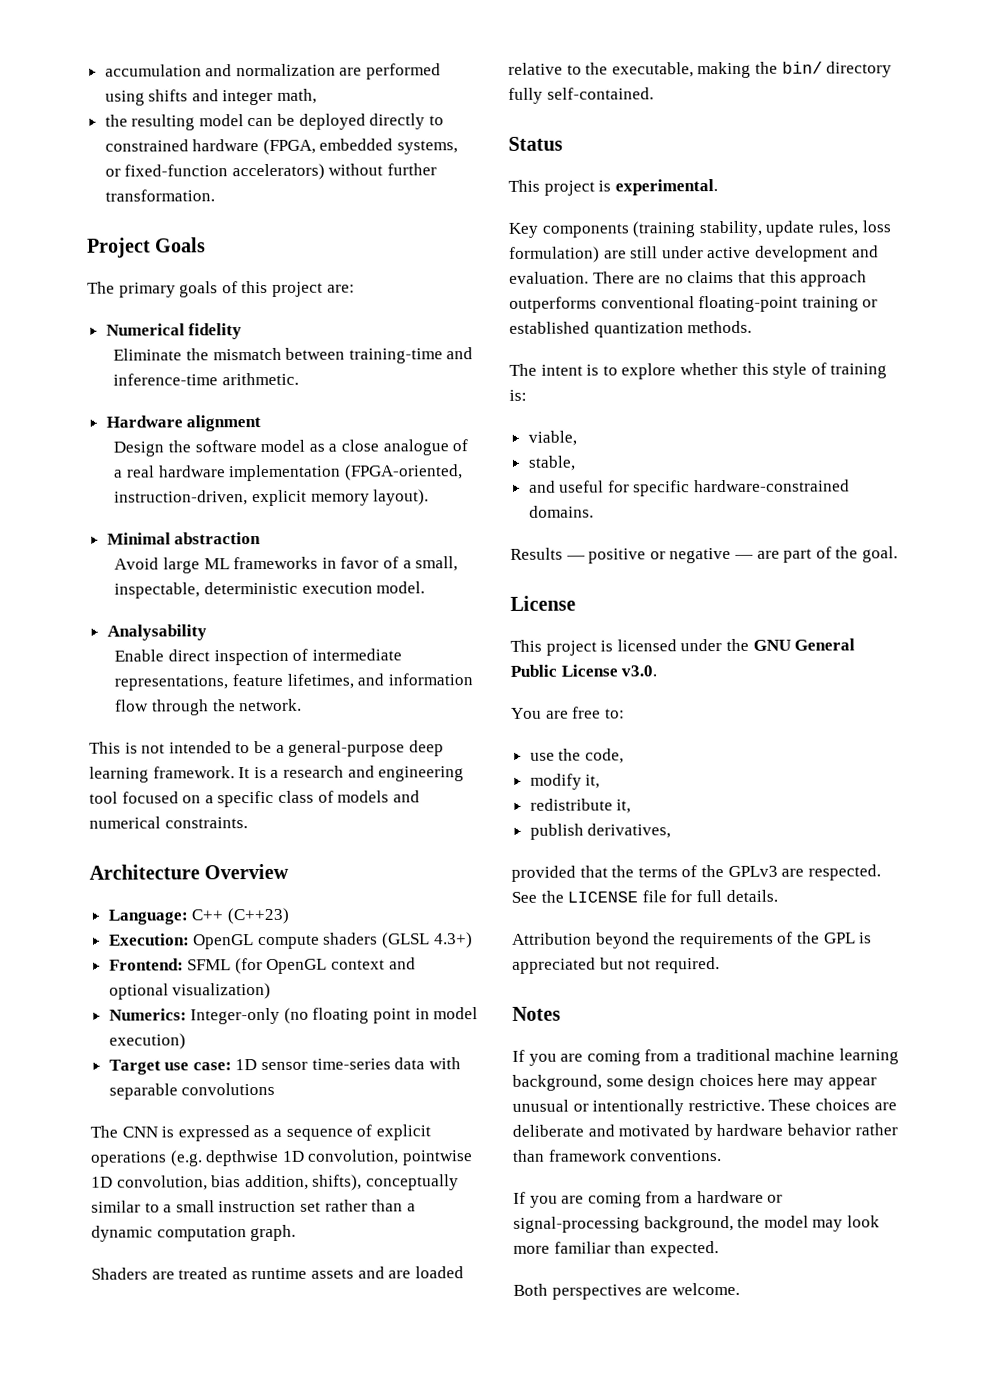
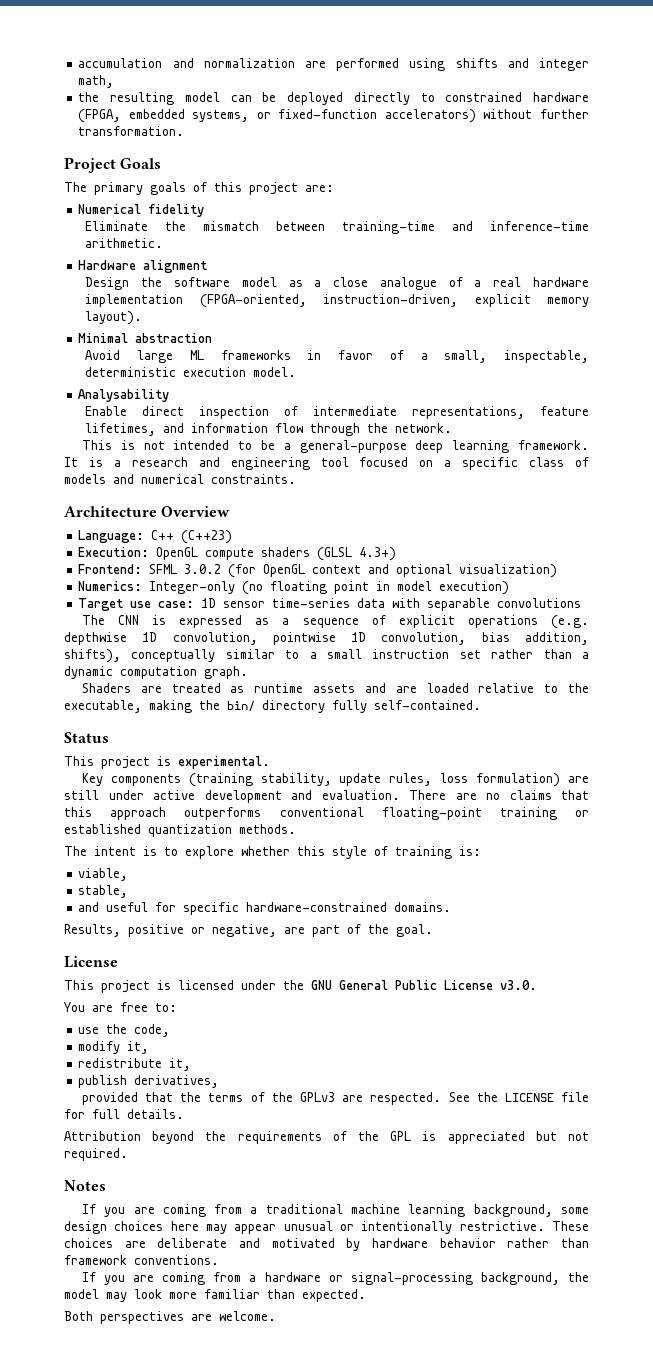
- Frontend: SFML (for OpenGL context and optional visualization)
+ Frontend: SFML 3.0.2 (for OpenGL context and optional visualization)
- Results — positive or negative — are part of the goal.
+ Results, positive or negative, are part of the goal.

